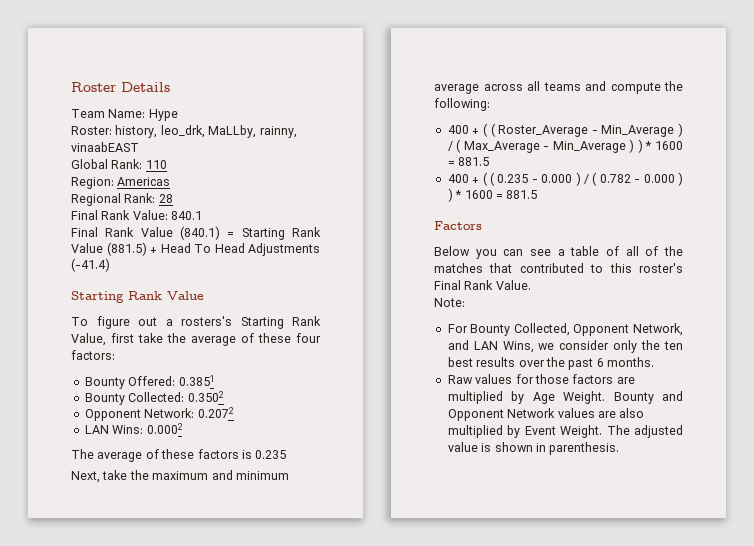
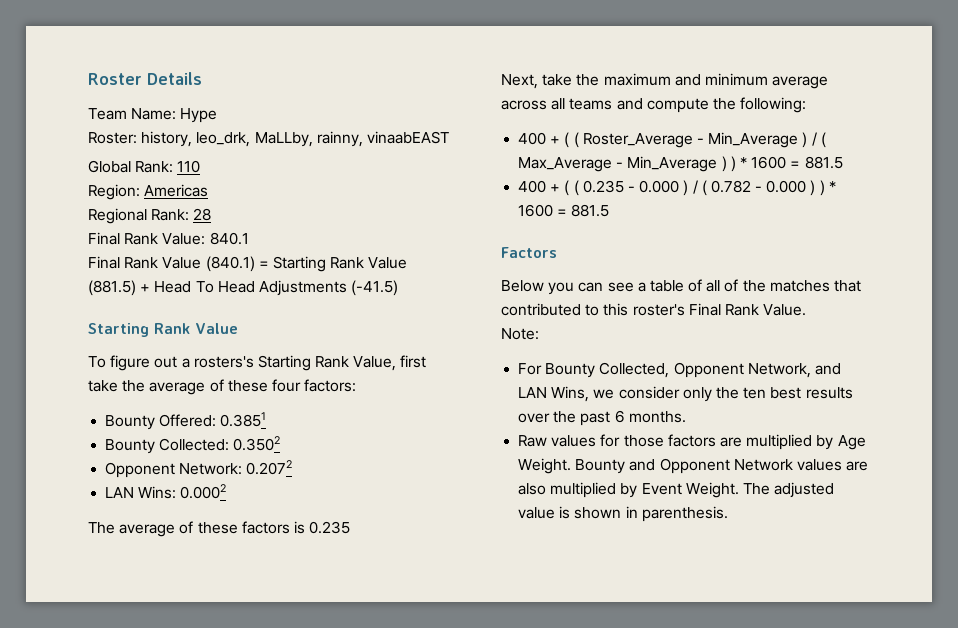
- Final Rank Value (840.1) = Starting Rank Value (881.5) + Head To Head Adjustments (-41.4)
+ Final Rank Value (840.1) = Starting Rank Value (881.5) + Head To Head Adjustments (-41.5)

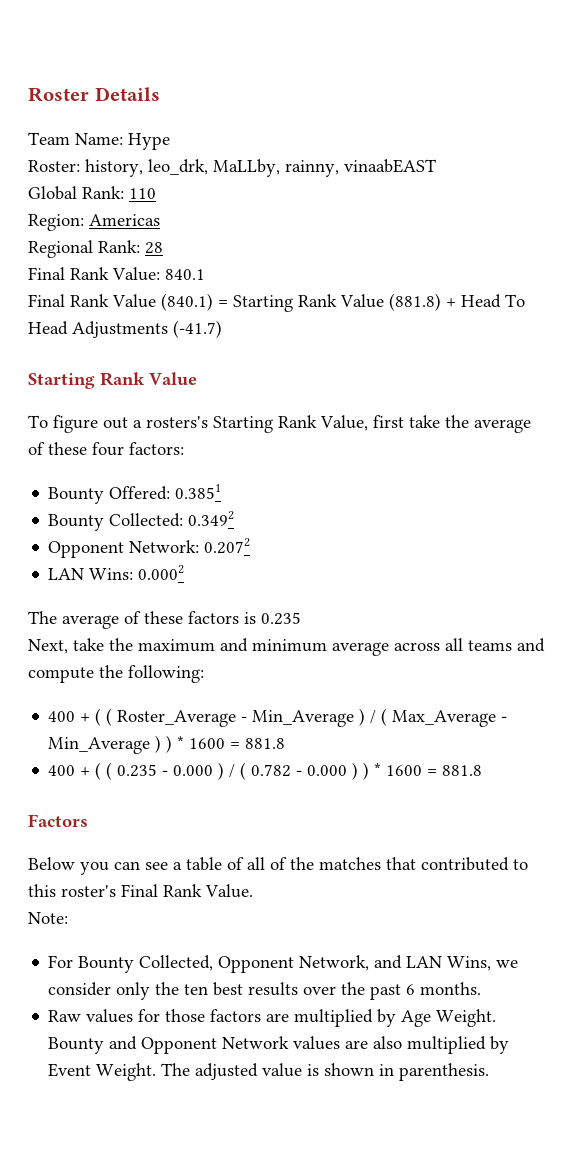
- Final Rank Value (840.1) = Starting Rank Value (881.5) + Head To Head Adjustments (-41.5)
+ Final Rank Value (840.1) = Starting Rank Value (881.8) + Head To Head Adjustments (-41.7)
- Bounty Collected: 0.3502
+ Bounty Collected: 0.3492
- 400 + ( ( Roster_Average - Min_Average ) / ( Max_Average - Min_Average ) ) * 1600 = 881.5
+ 400 + ( ( Roster_Average - Min_Average ) / ( Max_Average - Min_Average ) ) * 1600 = 881.8
- 400 + ( ( 0.235 - 0.000 ) / ( 0.782 - 0.000 ) ) * 1600 = 881.5
+ 400 + ( ( 0.235 - 0.000 ) / ( 0.782 - 0.000 ) ) * 1600 = 881.8

